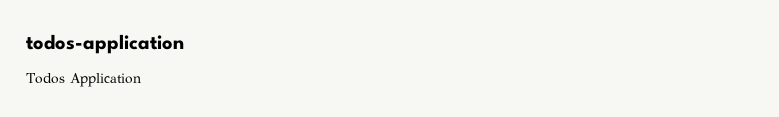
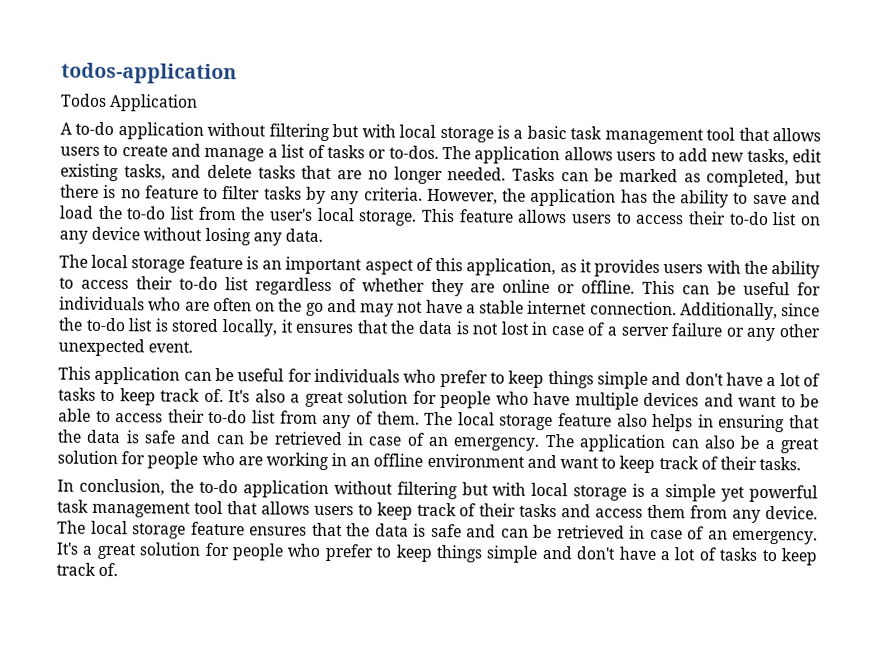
+ A to-do application without filtering but with local storage is a basic task management tool that allows users to create and manage a list of tasks or to-dos. The application allows users to add new tasks, edit existing tasks, and delete tasks that are no longer needed. Tasks can be marked as completed, but there is no feature to filter tasks by any criteria. However, the application has the ability to save and load the to-do list from the user's local storage. This feature allows users to access their to-do list on any device without losing any data.
+ The local storage feature is an important aspect of this application, as it provides users with the ability to access their to-do list regardless of whether they are online or offline. This can be useful for individuals who are often on the go and may not have a stable internet connection. Additionally, since the to-do list is stored locally, it ensures that the data is not lost in case of a server failure or any other unexpected event.
+ This application can be useful for individuals who prefer to keep things simple and don't have a lot of tasks to keep track of. It's also a great solution for people who have multiple devices and want to be able to access their to-do list from any of them. The local storage feature also helps in ensuring that the data is safe and can be retrieved in case of an emergency. The application can also be a great solution for people who are working in an offline environment and want to keep track of their tasks.
+ In conclusion, the to-do application without filtering but with local storage is a simple yet powerful task management tool that allows users to keep track of their tasks and access them from any device. The local storage feature ensures that the data is safe and can be retrieved in case of an emergency. It's a great solution for people who prefer to keep things simple and don't have a lot of tasks to keep track of.

